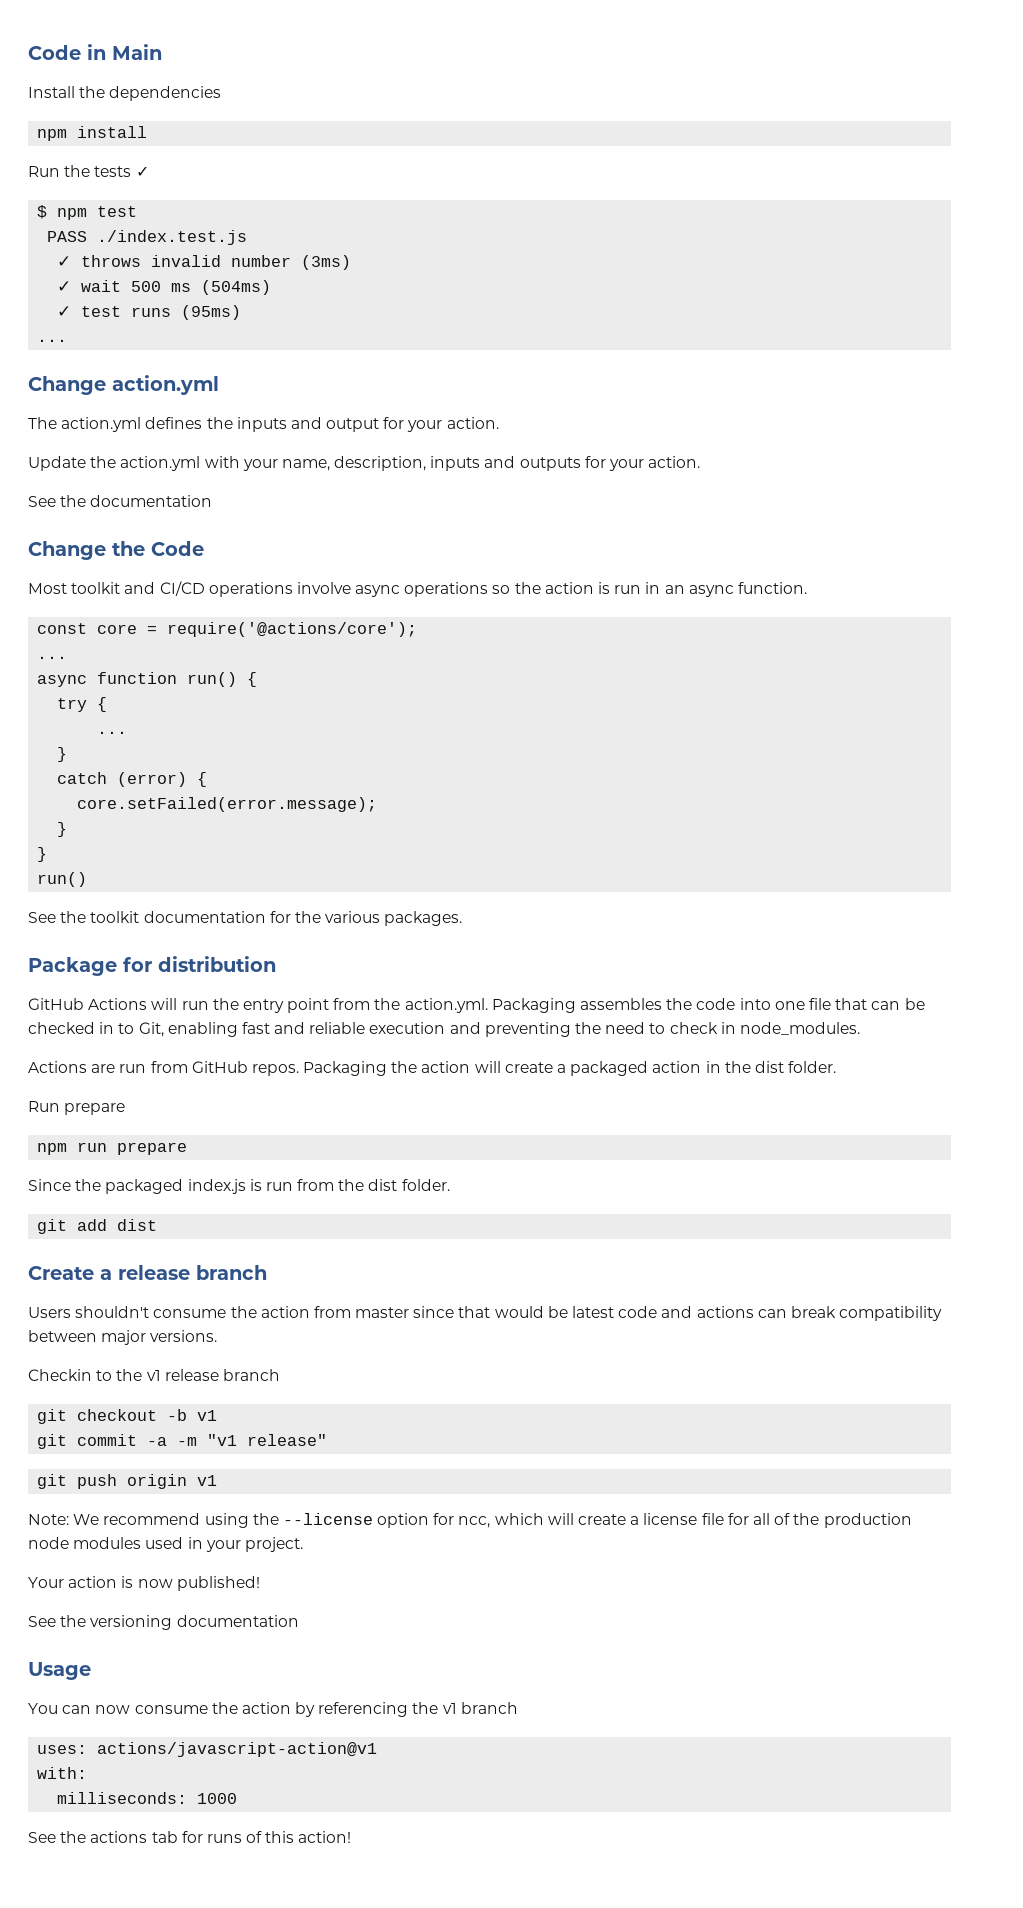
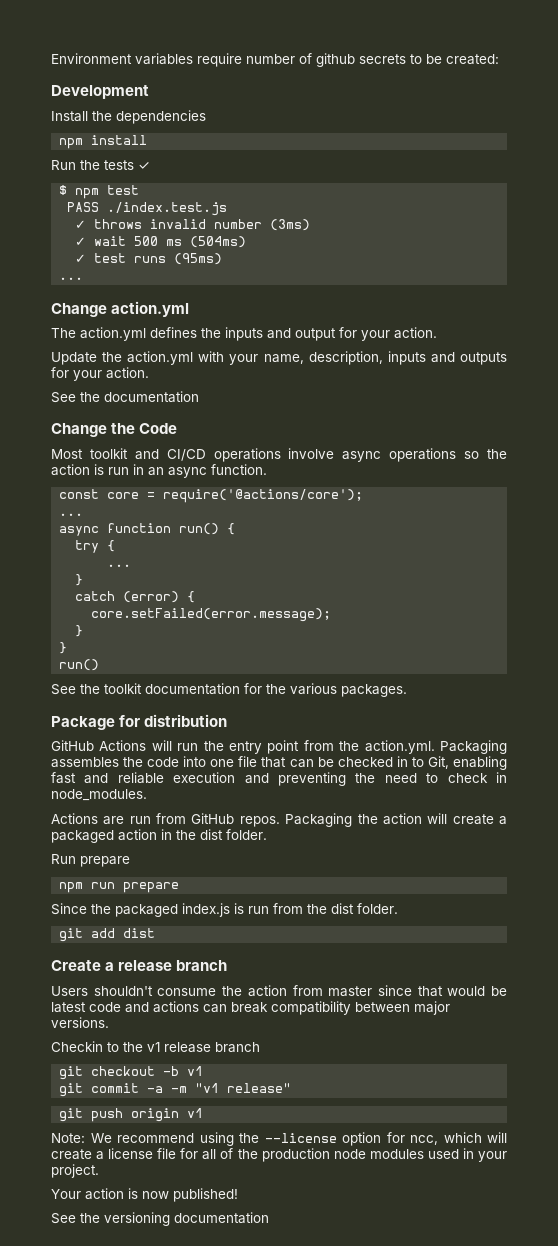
- Code in Main
+ Environment variables require number of github secrets to be created:
+ Development
- Usage
- You can now consume the action by referencing the v1 branch
- uses: actions/javascript-action@v1
- with:
- milliseconds: 1000
- See the actions tab for runs of this action!

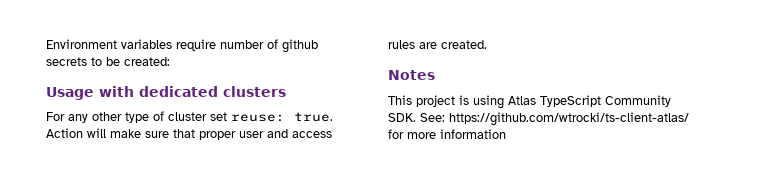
- Development
- Install the dependencies
- npm install
- Run the tests ✓
- $ npm test
- PASS ./index.test.js
- ✓ throws invalid number (3ms)
- ✓ wait 500 ms (504ms)
- ✓ test runs (95ms)
- ...
- Change action.yml
- The action.yml defines the inputs and output for your action.
- Update the action.yml with your name, description, inputs and outputs for your action.
- See the documentation
- Change the Code
- Most toolkit and CI/CD operations involve async operations so the action is run in an async function.
- const core = require('@actions/core');
- ...
- async function run() {
- try {
- ...
- }
- catch (error) {
- core.setFailed(error.message);
- }
- }
- run()
- See the toolkit documentation for the various packages.
- Package for distribution
- GitHub Actions will run the entry point from the action.yml. Packaging assembles the code into one file that can be checked in to Git, enabling fast and reliable execution and preventing the need to check in node_modules.
- Actions are run from GitHub repos. Packaging the action will create a packaged action in the dist folder.
- Run prepare
- npm run prepare
- Since the packaged index.js is run from the dist folder.
- git add dist
- Create a release branch
- Users shouldn't consume the action from master since that would be latest code and actions can break compatibility between major versions.
- Checkin to the v1 release branch
- git checkout -b v1
- git commit -a -m "v1 release"
- git push origin v1
- Note: We recommend using the --license option for ncc, which will create a license file for all of the production node modules used in your project.
- Your action is now published!
- See the versioning documentation
+ Usage with dedicated clusters
+ For any other type of cluster set reuse: true. Action will make sure that proper user and access rules are created.
+ Notes
+ This project is using Atlas TypeScript Community SDK. See: https://github.com/wtrocki/ts-client-atlas/ for more information

